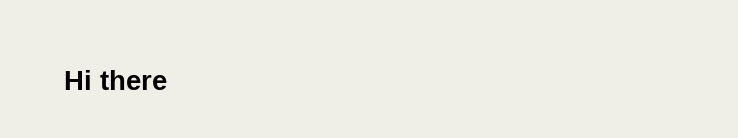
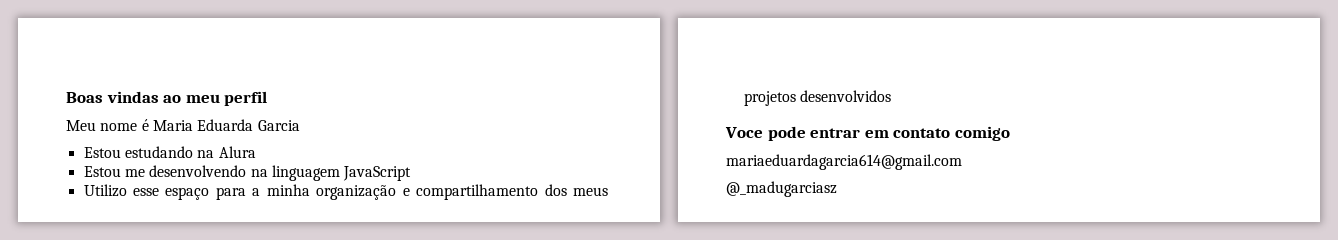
- Hi there
+ Boas vindas ao meu perfil
+ Meu nome é Maria Eduarda Garcia
+ Estou estudando na Alura
+ Estou me desenvolvendo na linguagem JavaScript
+ Utilizo esse espaço para a minha organização e compartilhamento dos meus projetos desenvolvidos
+ Voce pode entrar em contato comigo
+ mariaeduardagarcia614@gmail.com
+ @_madugarciasz

